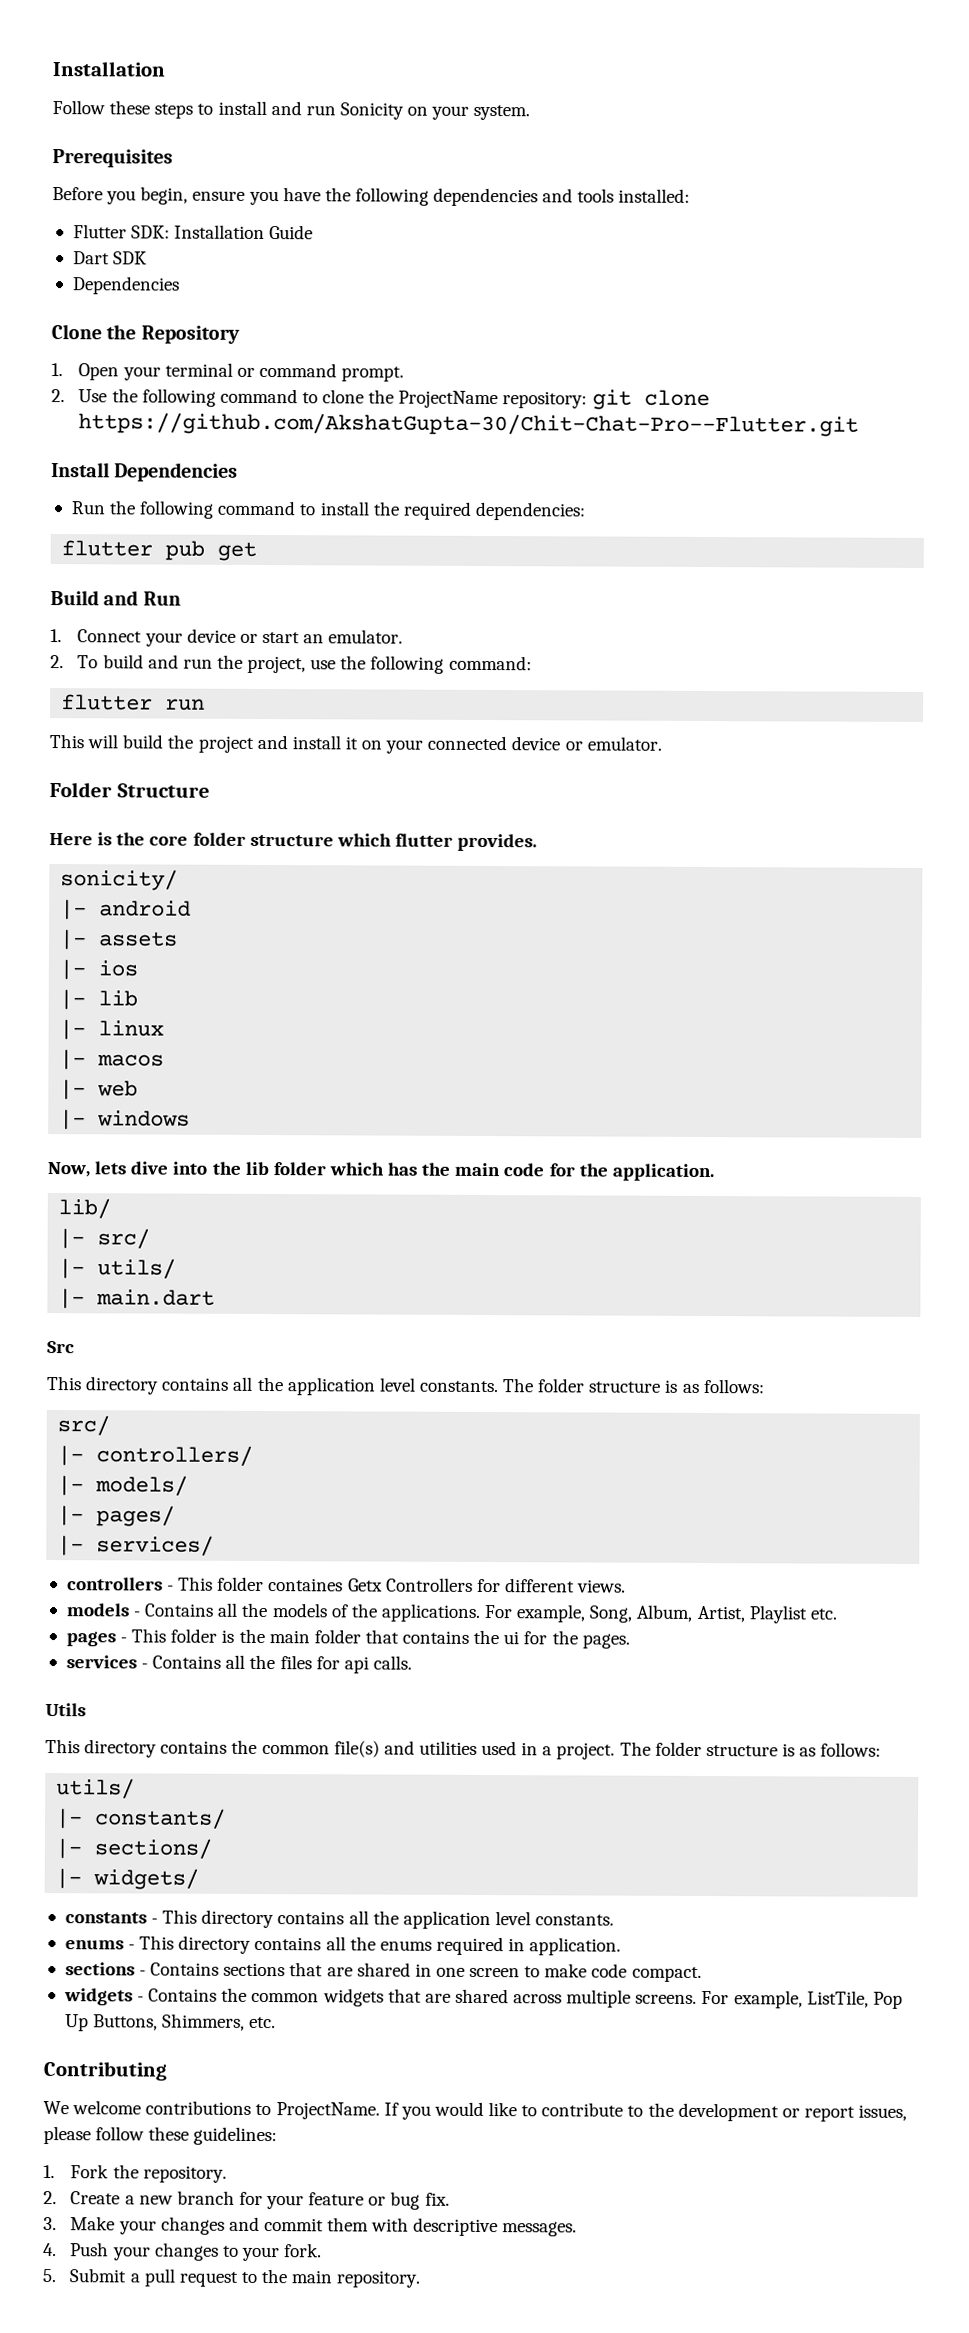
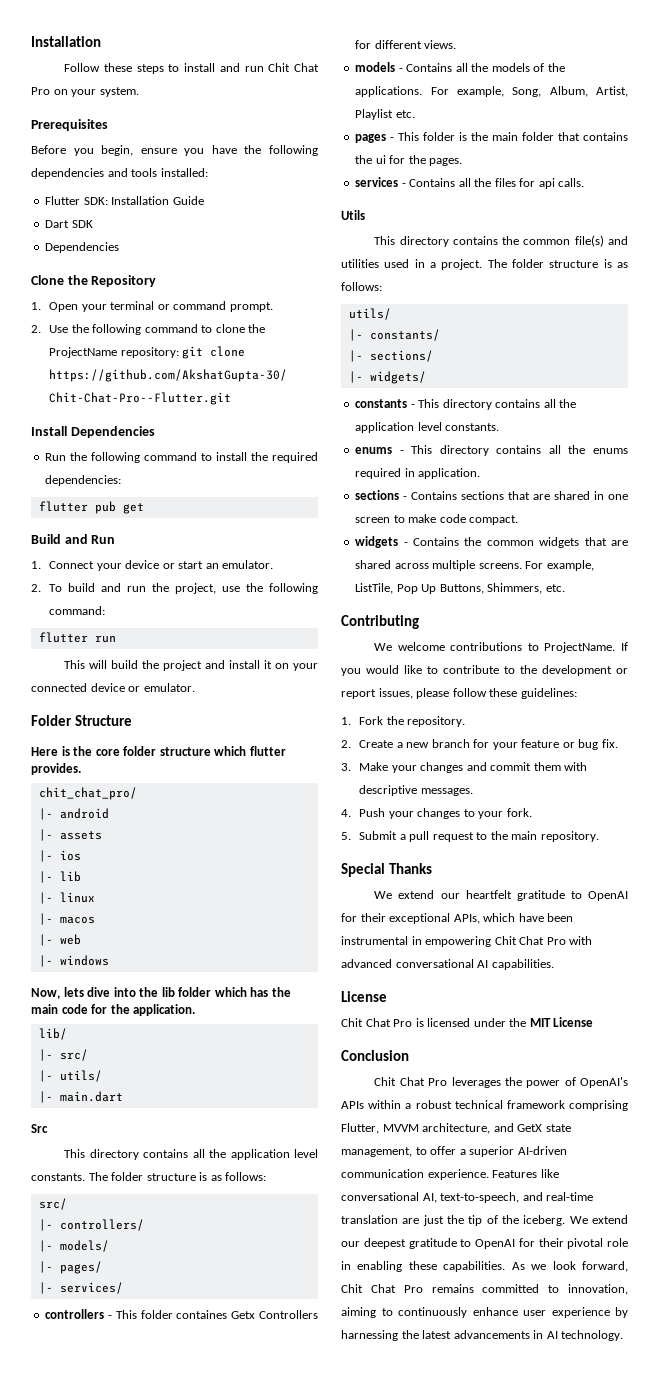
- Follow these steps to install and run Sonicity on your system.
+ Follow these steps to install and run Chit Chat Pro on your system.
- sonicity/
+ chit_chat_pro/
+ Special Thanks
+ We extend our heartfelt gratitude to OpenAI for their exceptional APIs, which have been instrumental in empowering Chit Chat Pro with advanced conversational AI capabilities.
+ License
+ Chit Chat Pro is licensed under the MIT License
+ Conclusion
+ Chit Chat Pro leverages the power of OpenAI's APIs within a robust technical framework comprising Flutter, MVVM architecture, and GetX state management, to offer a superior AI-driven communication experience. Features like conversational AI, text-to-speech, and real-time translation are just the tip of the iceberg. We extend our deepest gratitude to OpenAI for their pivotal role in enabling these capabilities. As we look forward, Chit Chat Pro remains committed to innovation, aiming to continuously enhance user experience by harnessing the latest advancements in AI technology.

